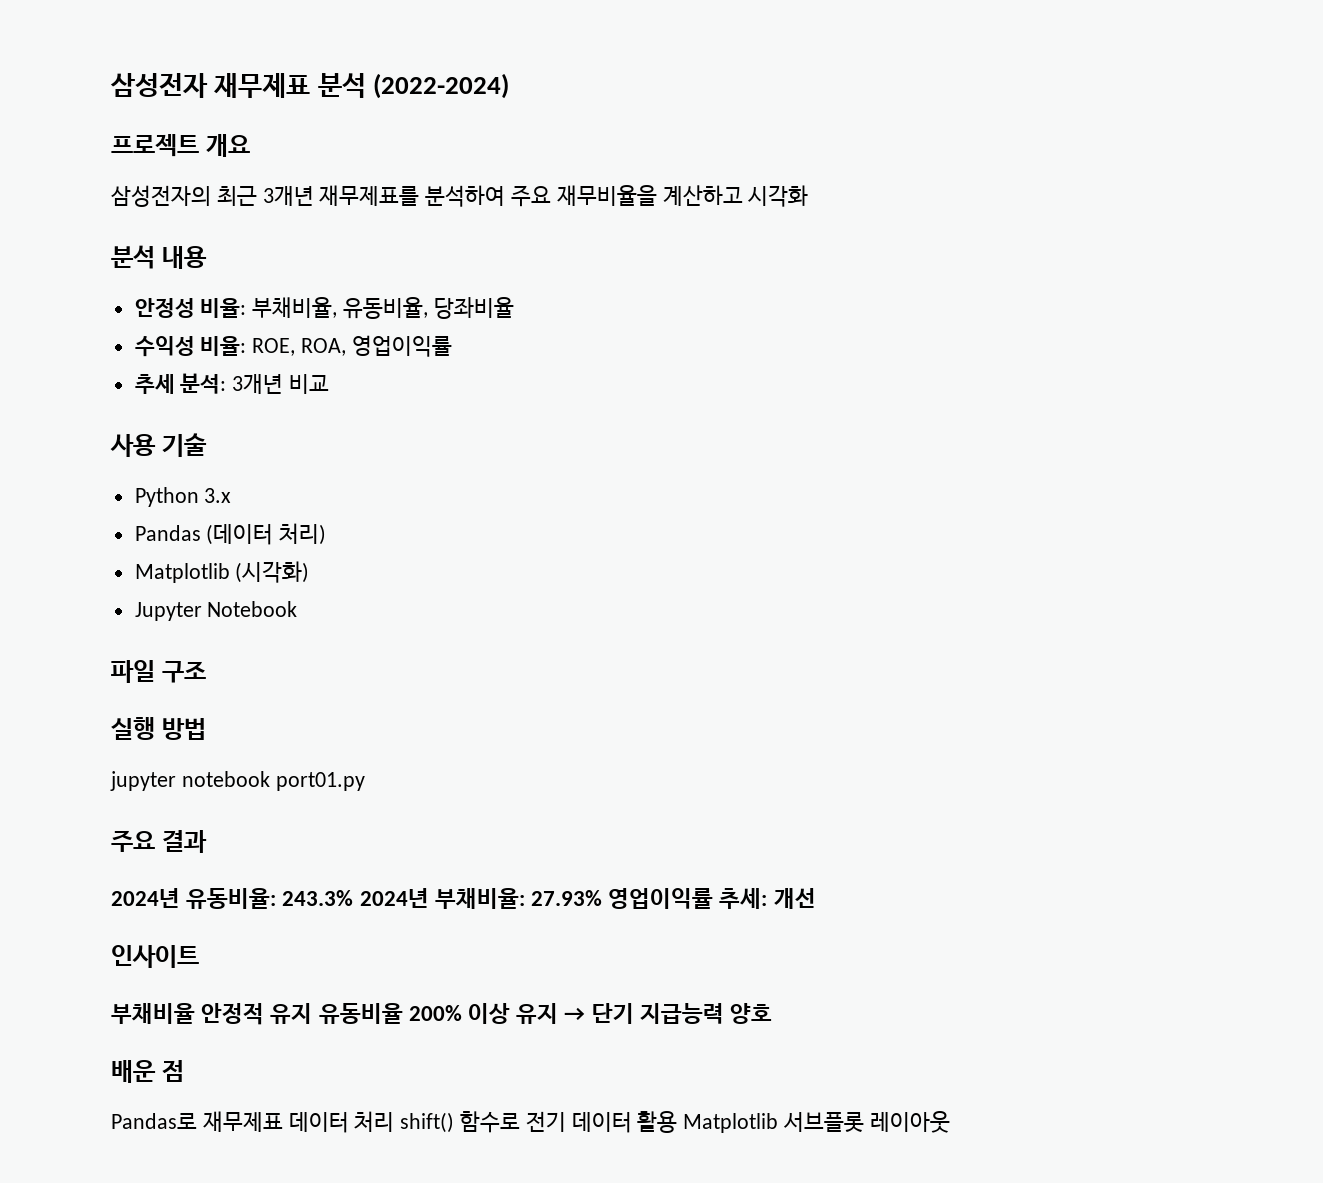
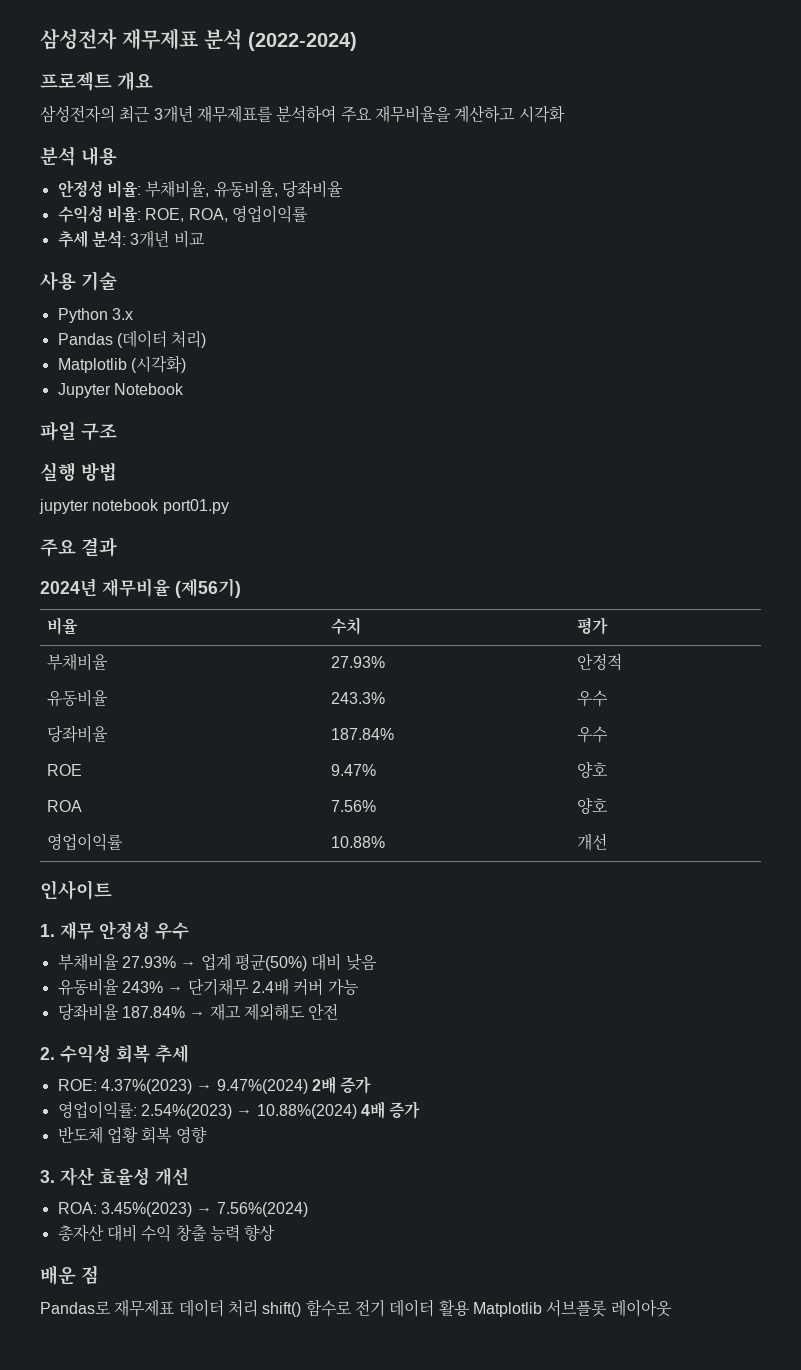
- 2024년 유동비율: 243.3% 2024년 부채비율: 27.93% 영업이익률 추세: 개선
+ 2024년 재무비율 (제56기)
+ 비율 | 수치 | 평가
+ 부채비율 | 27.93% | 안정적
+ 유동비율 | 243.3% | 우수
+ 당좌비율 | 187.84% | 우수
+ ROE | 9.47% | 양호
+ ROA | 7.56% | 양호
+ 영업이익률 | 10.88% | 개선
- 부채비율 안정적 유지 유동비율 200% 이상 유지 → 단기 지급능력 양호
+ 1. 재무 안정성 우수
+ 부채비율 27.93% → 업계 평균(50%) 대비 낮음
+ 유동비율 243% → 단기채무 2.4배 커버 가능
+ 당좌비율 187.84% → 재고 제외해도 안전
+ 2. 수익성 회복 추세
+ ROE: 4.37%(2023) → 9.47%(2024) 2배 증가
+ 영업이익률: 2.54%(2023) → 10.88%(2024) 4배 증가
+ 반도체 업황 회복 영향
+ 3. 자산 효율성 개선
+ ROA: 3.45%(2023) → 7.56%(2024)
+ 총자산 대비 수익 창출 능력 향상

